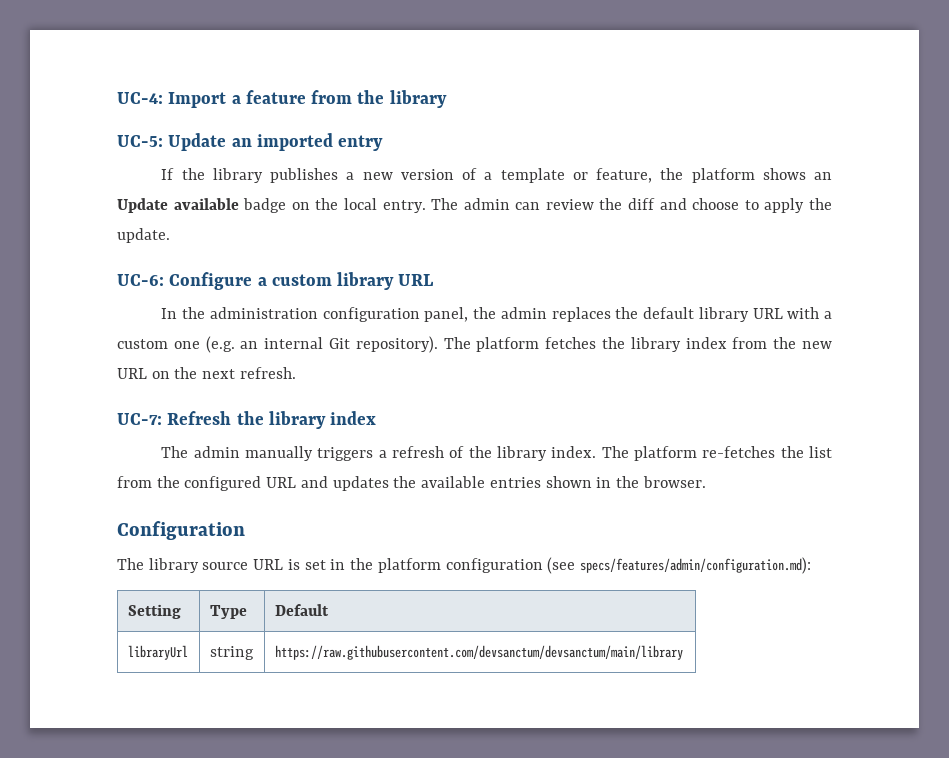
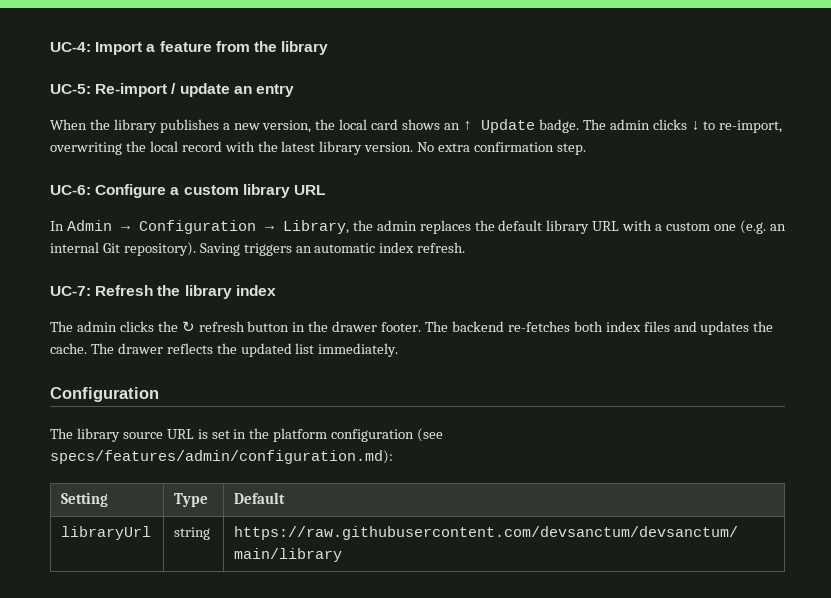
- UC-5: Update an imported entry
+ UC-5: Re-import / update an entry
- If the library publishes a new version of a template or feature, the platform shows an Update available badge on the local entry. The admin can review the diff and choose to apply the update.
+ When the library publishes a new version, the local card shows an ↑ Update badge. The admin clicks ↓ to re-import, overwriting the local record with the latest library version. No extra confirmation step.
- In the administration configuration panel, the admin replaces the default library URL with a custom one (e.g. an internal Git repository).
+ In Admin → Configuration → Library, the admin replaces the default library URL with a custom one (e.g. an internal Git repository).
- The platform fetches the library index from the new URL on the next refresh.
+ Saving triggers an automatic index refresh.
- The admin manually triggers a refresh of the library index. The platform re-fetches the list from the configured URL and updates the available entries shown in the browser.
+ The admin clicks the ↻ refresh button in the drawer footer. The backend re-fetches both index files and updates the cache. The drawer reflects the updated list immediately.

